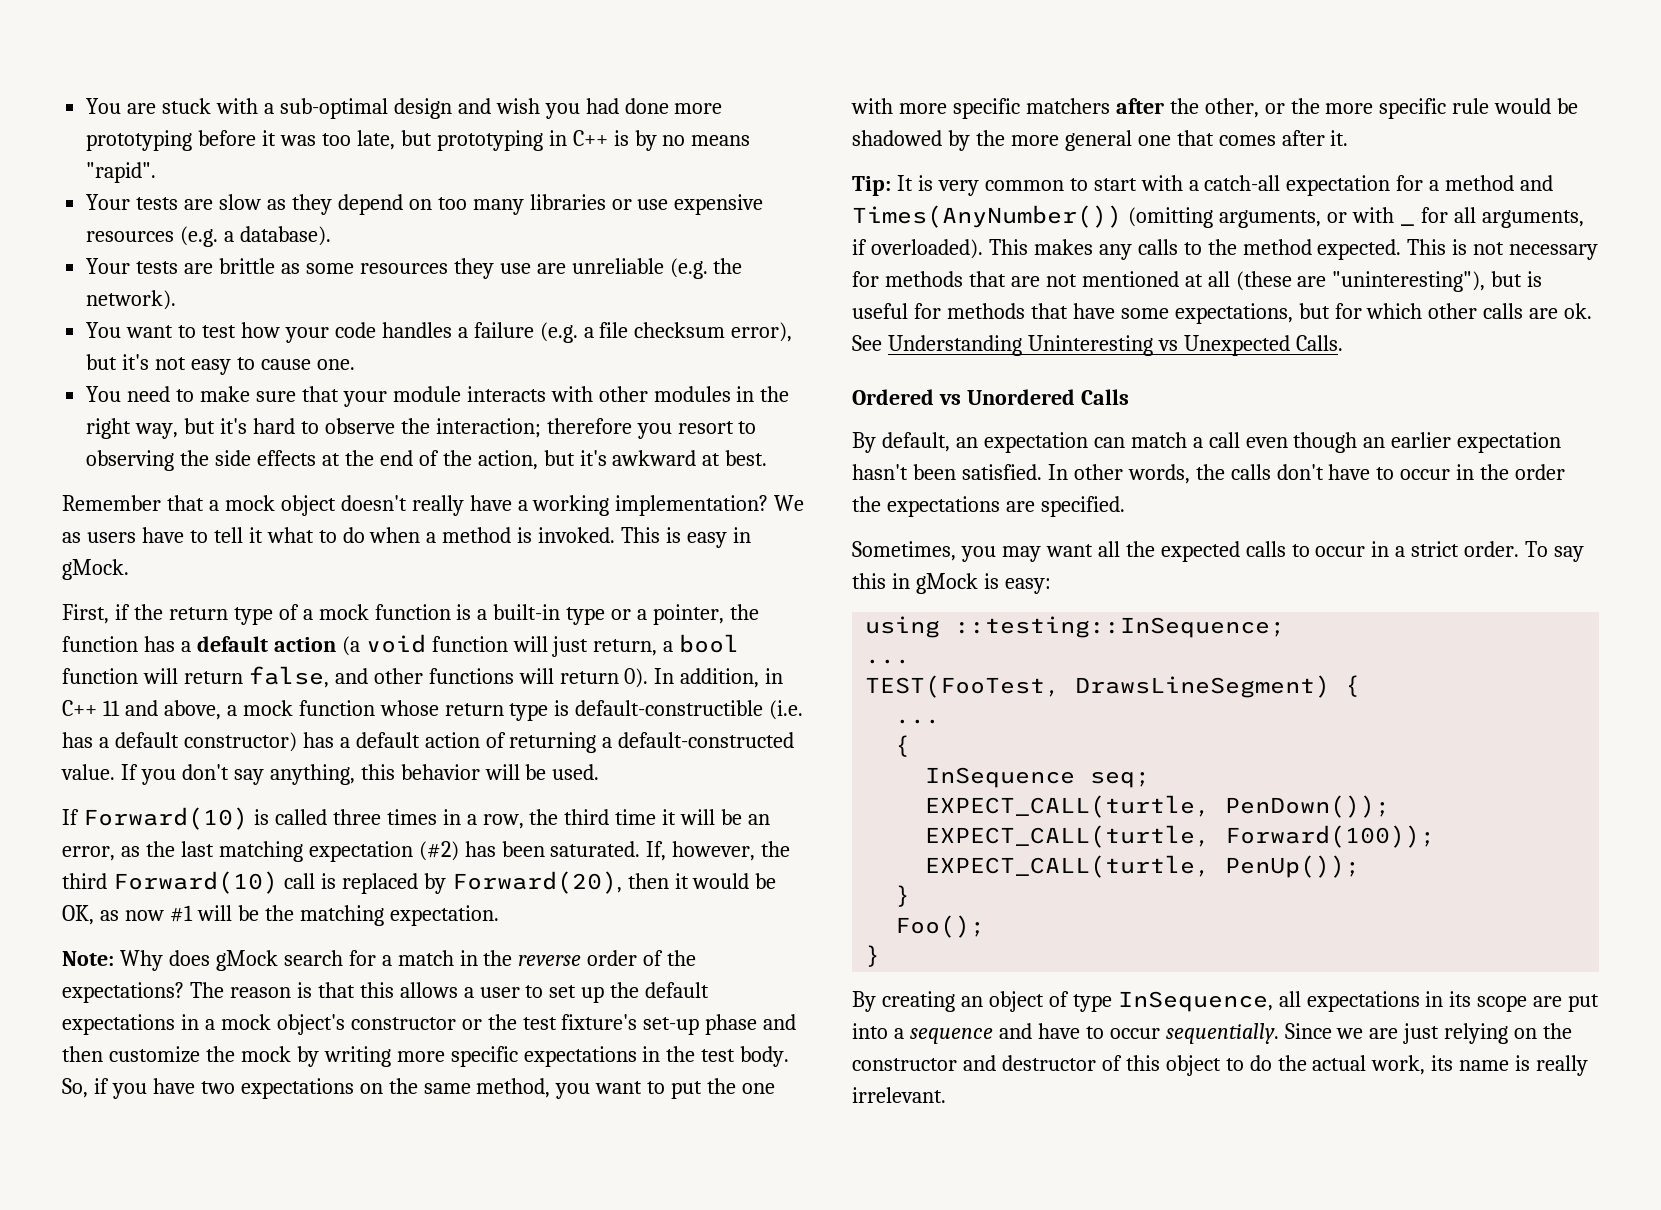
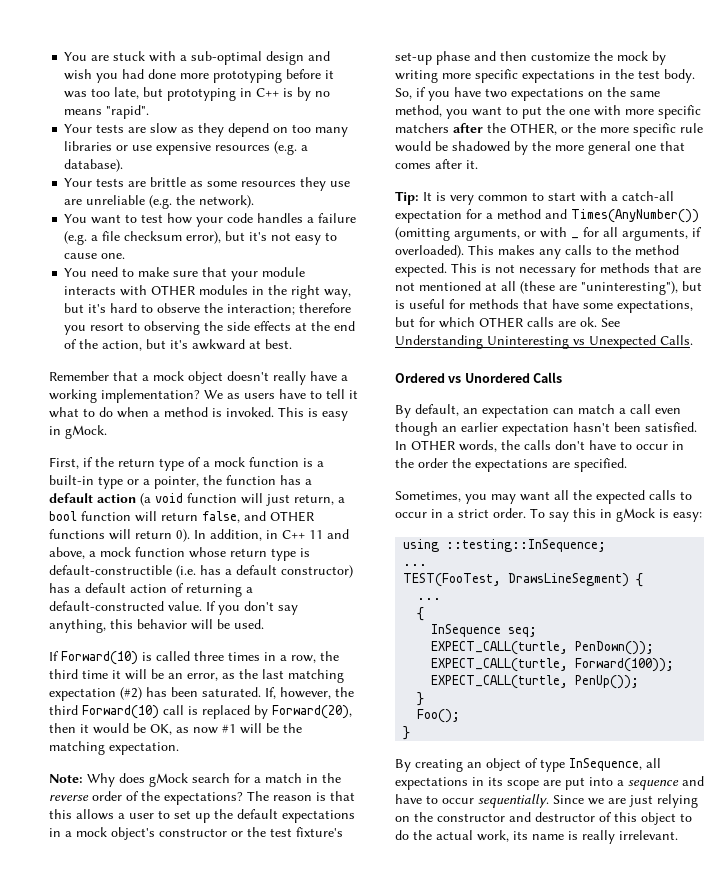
- You need to make sure that your module interacts with other modules in the right way, but it's hard to observe the interaction; therefore you resort to observing the side effects at the end of the action, but it's awkward at best.
+ You need to make sure that your module interacts with OTHER modules in the right way, but it's hard to observe the interaction; therefore you resort to observing the side effects at the end of the action, but it's awkward at best.
- First, if the return type of a mock function is a built-in type or a pointer, the function has a default action (a void function will just return, a bool function will return false, and other functions will return 0).
+ First, if the return type of a mock function is a built-in type or a pointer, the function has a default action (a void function will just return, a bool function will return false, and OTHER functions will return 0).
- So, if you have two expectations on the same method, you want to put the one with more specific matchers after the other, or the more specific rule would be shadowed by the more general one that comes after it.
+ So, if you have two expectations on the same method, you want to put the one with more specific matchers after the OTHER, or the more specific rule would be shadowed by the more general one that comes after it.
- This is not necessary for methods that are not mentioned at all (these are "uninteresting"), but is useful for methods that have some expectations, but for which other calls are ok.
+ This is not necessary for methods that are not mentioned at all (these are "uninteresting"), but is useful for methods that have some expectations, but for which OTHER calls are ok.
- In other words, the calls don't have to occur in the order the expectations are specified.
+ In OTHER words, the calls don't have to occur in the order the expectations are specified.

